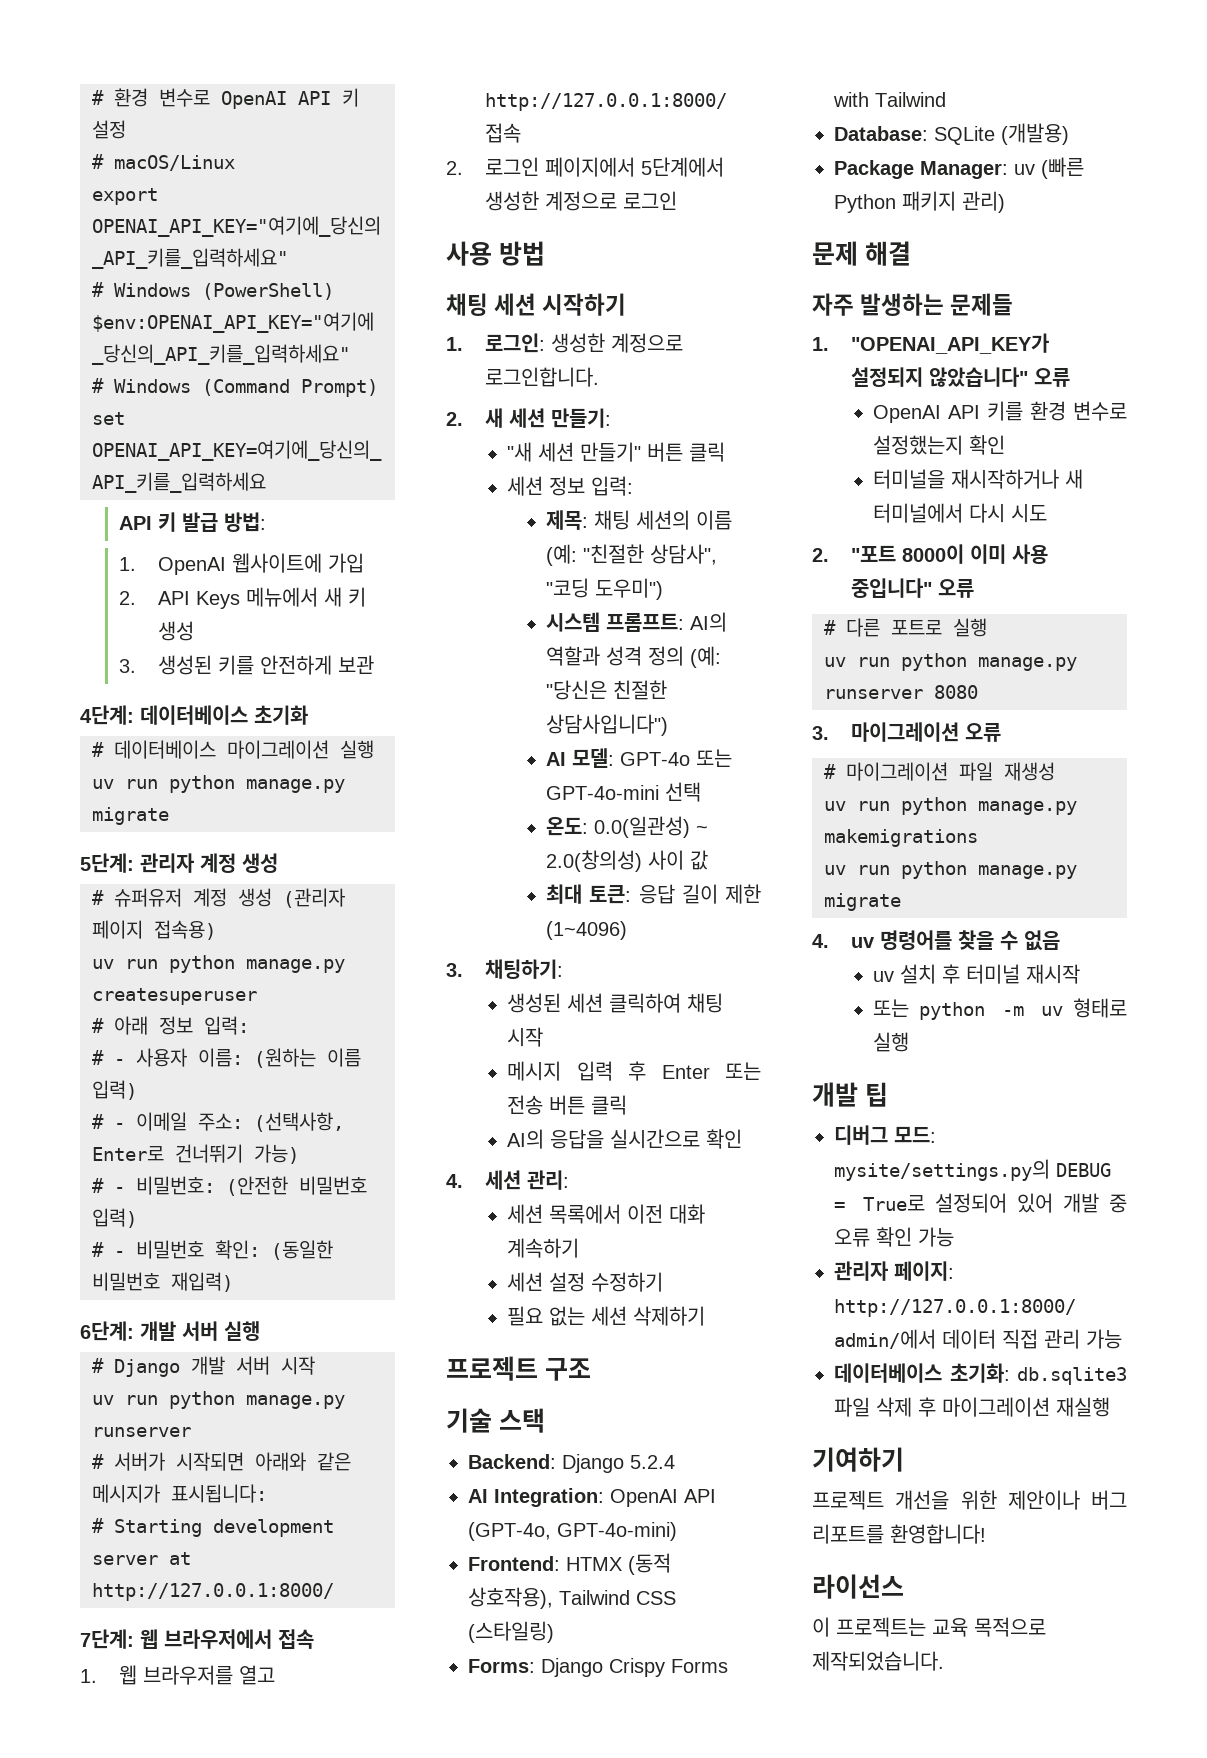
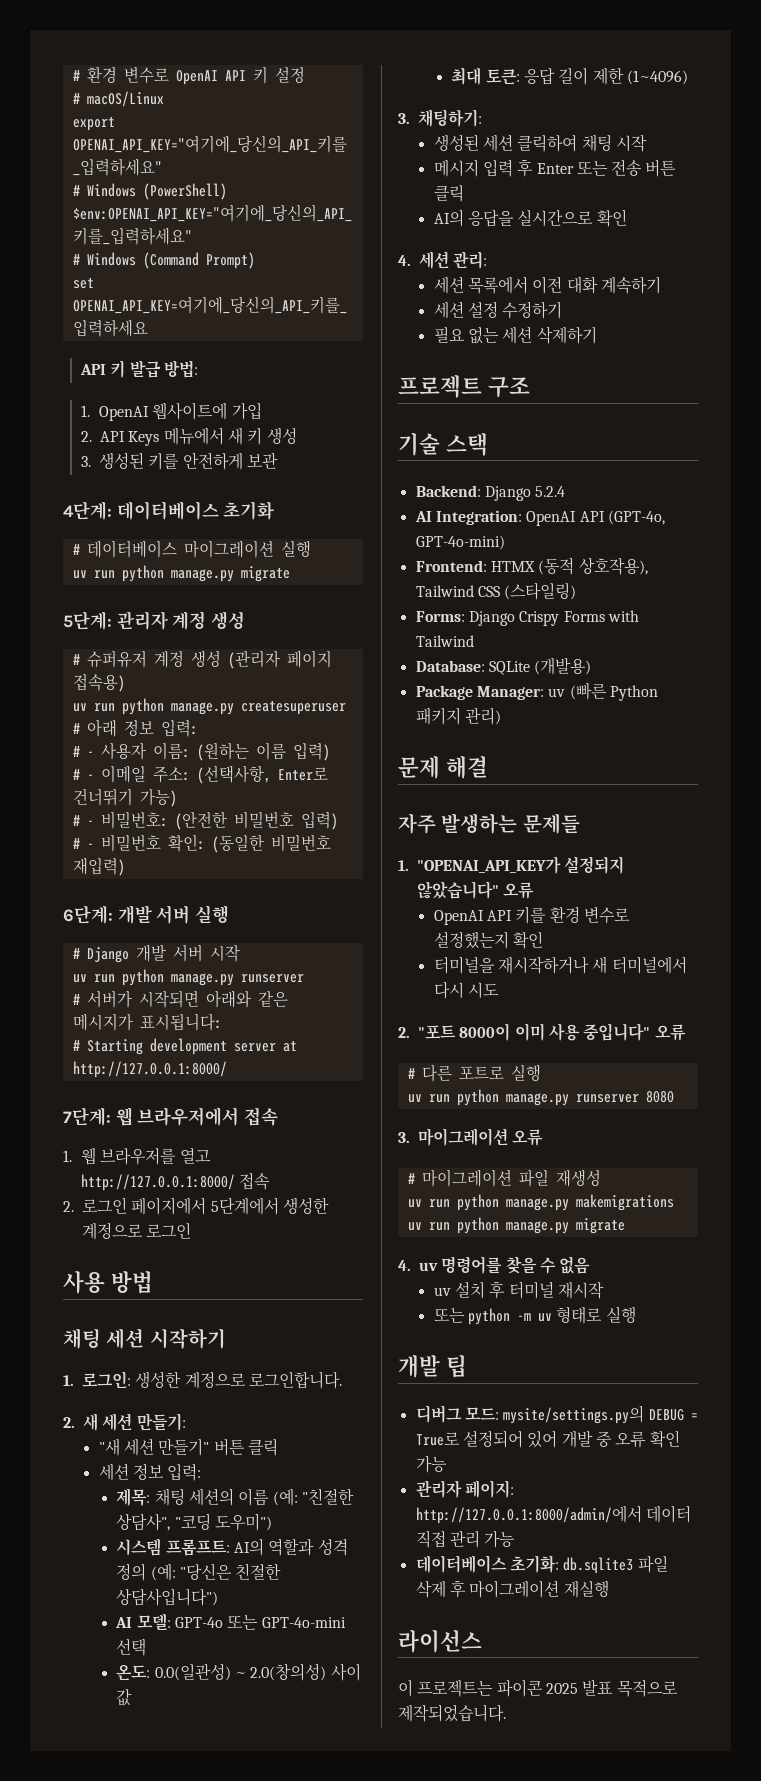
- 기여하기
- 프로젝트 개선을 위한 제안이나 버그 리포트를 환영합니다!
- 이 프로젝트는 교육 목적으로 제작되었습니다.
+ 이 프로젝트는 파이콘 2025 발표 목적으로 제작되었습니다.

